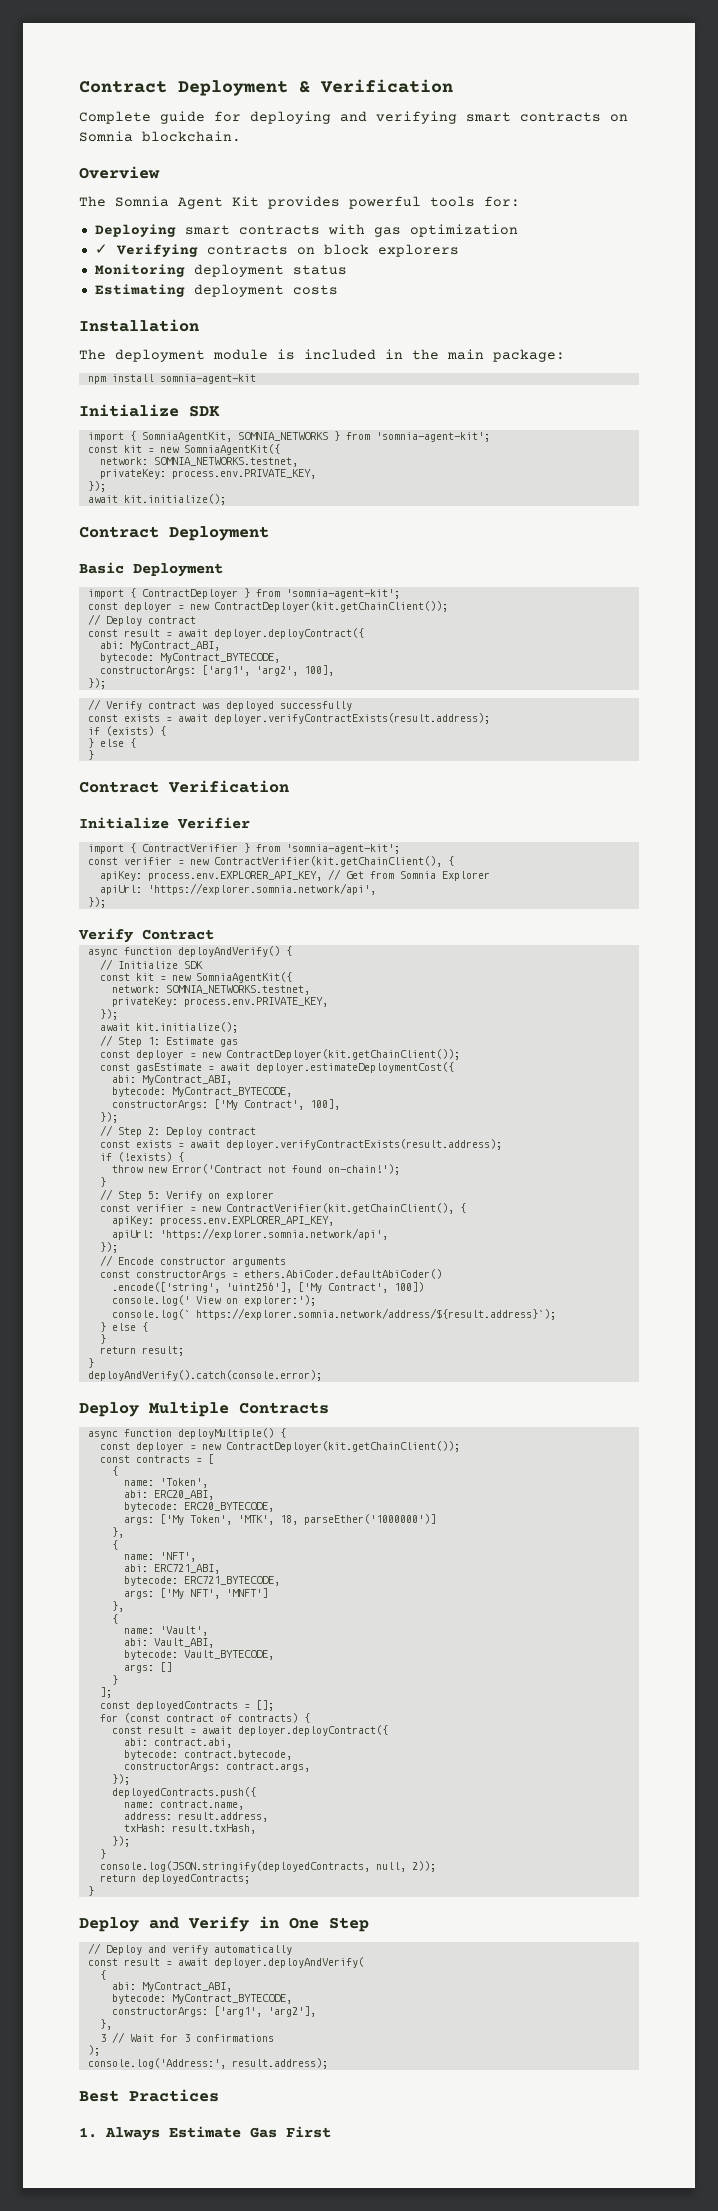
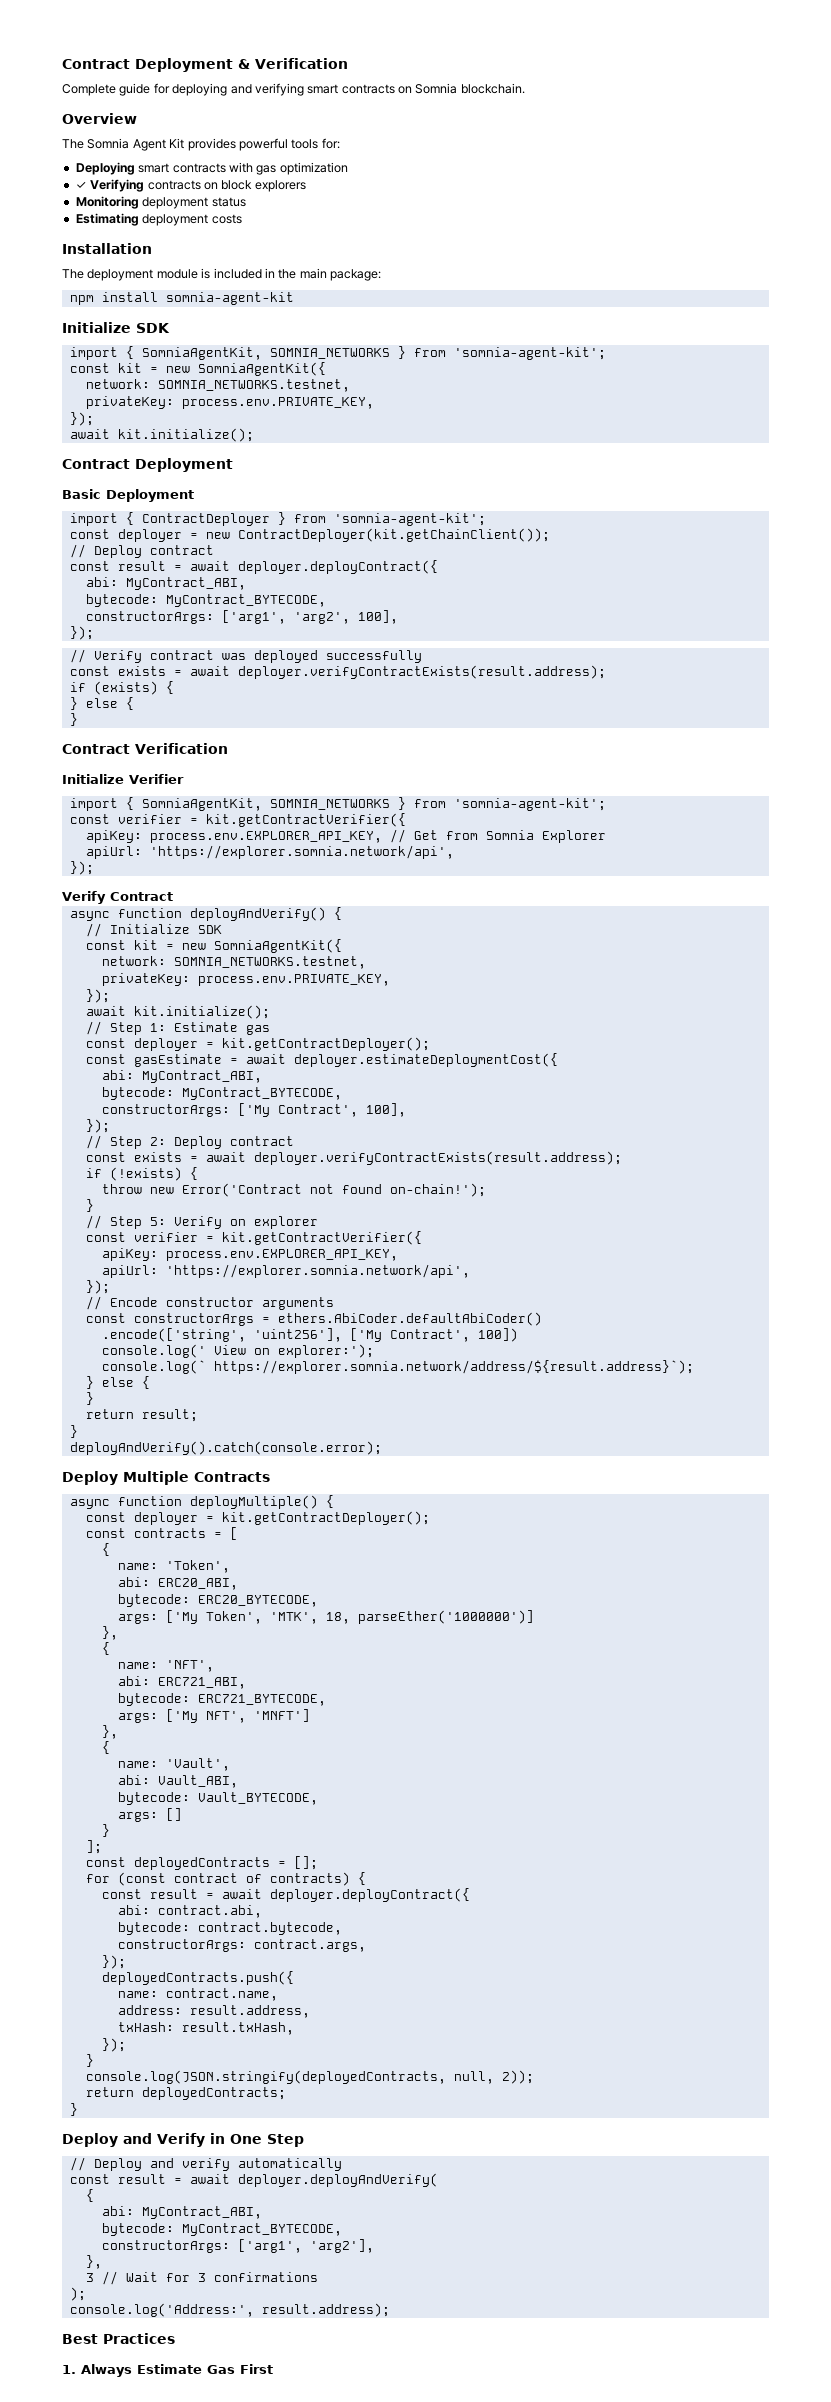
  Initialize Verifier
- import { ContractVerifier } from 'somnia-agent-kit';
- const verifier = new ContractVerifier(kit.getChainClient(), {
+ import { SomniaAgentKit, SOMNIA_NETWORKS } from 'somnia-agent-kit';
+ const verifier = kit.getContractVerifier({
  // Step 1: Estimate gas
- const deployer = new ContractDeployer(kit.getChainClient());
+ const deployer = kit.getContractDeployer();
  // Step 5: Verify on explorer
- const verifier = new ContractVerifier(kit.getChainClient(), {
+ const verifier = kit.getContractVerifier({
  async function deployMultiple() {
- const deployer = new ContractDeployer(kit.getChainClient());
+ const deployer = kit.getContractDeployer();

